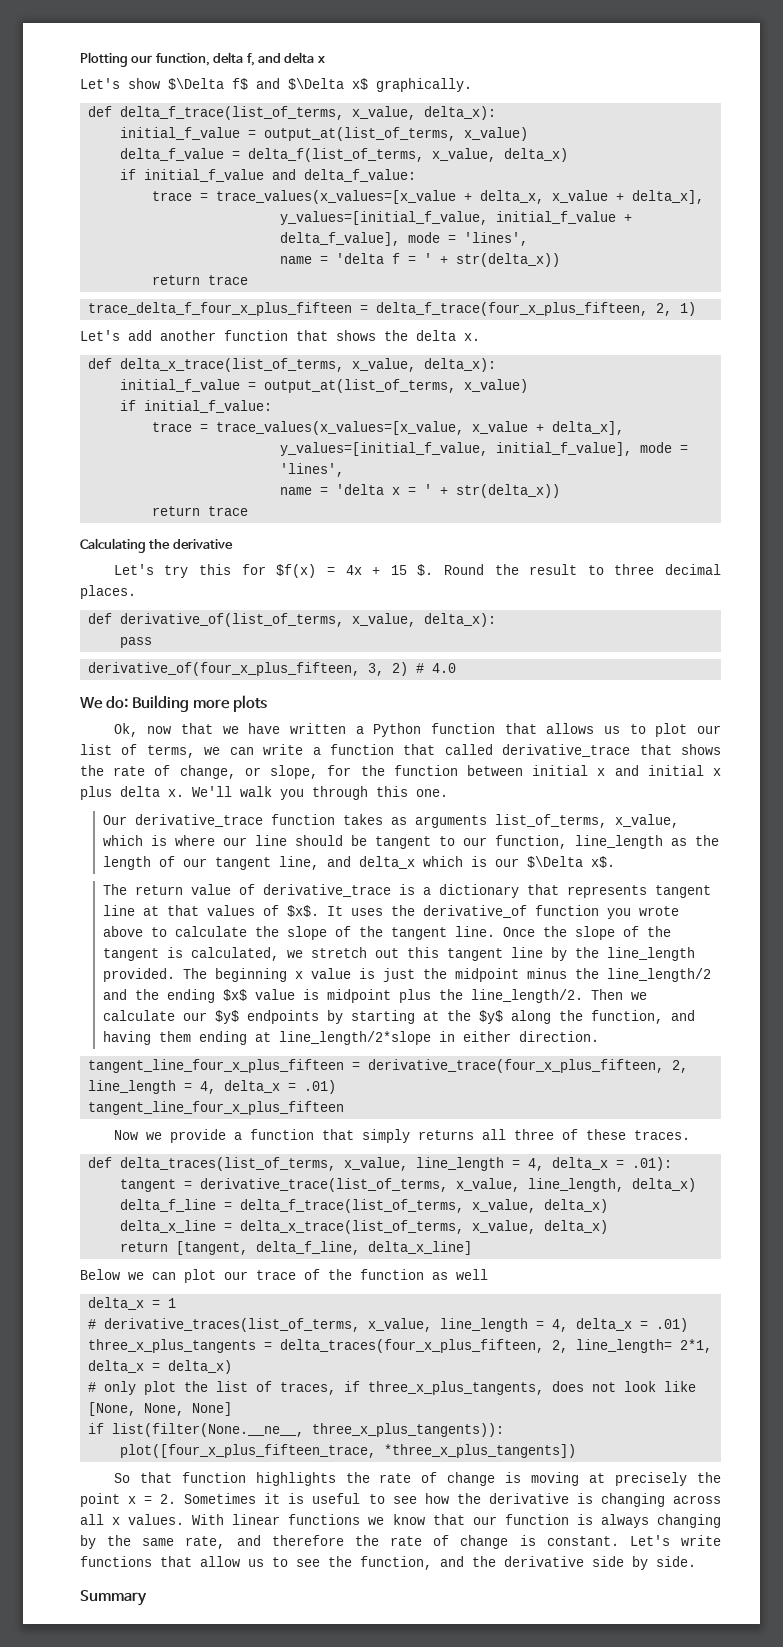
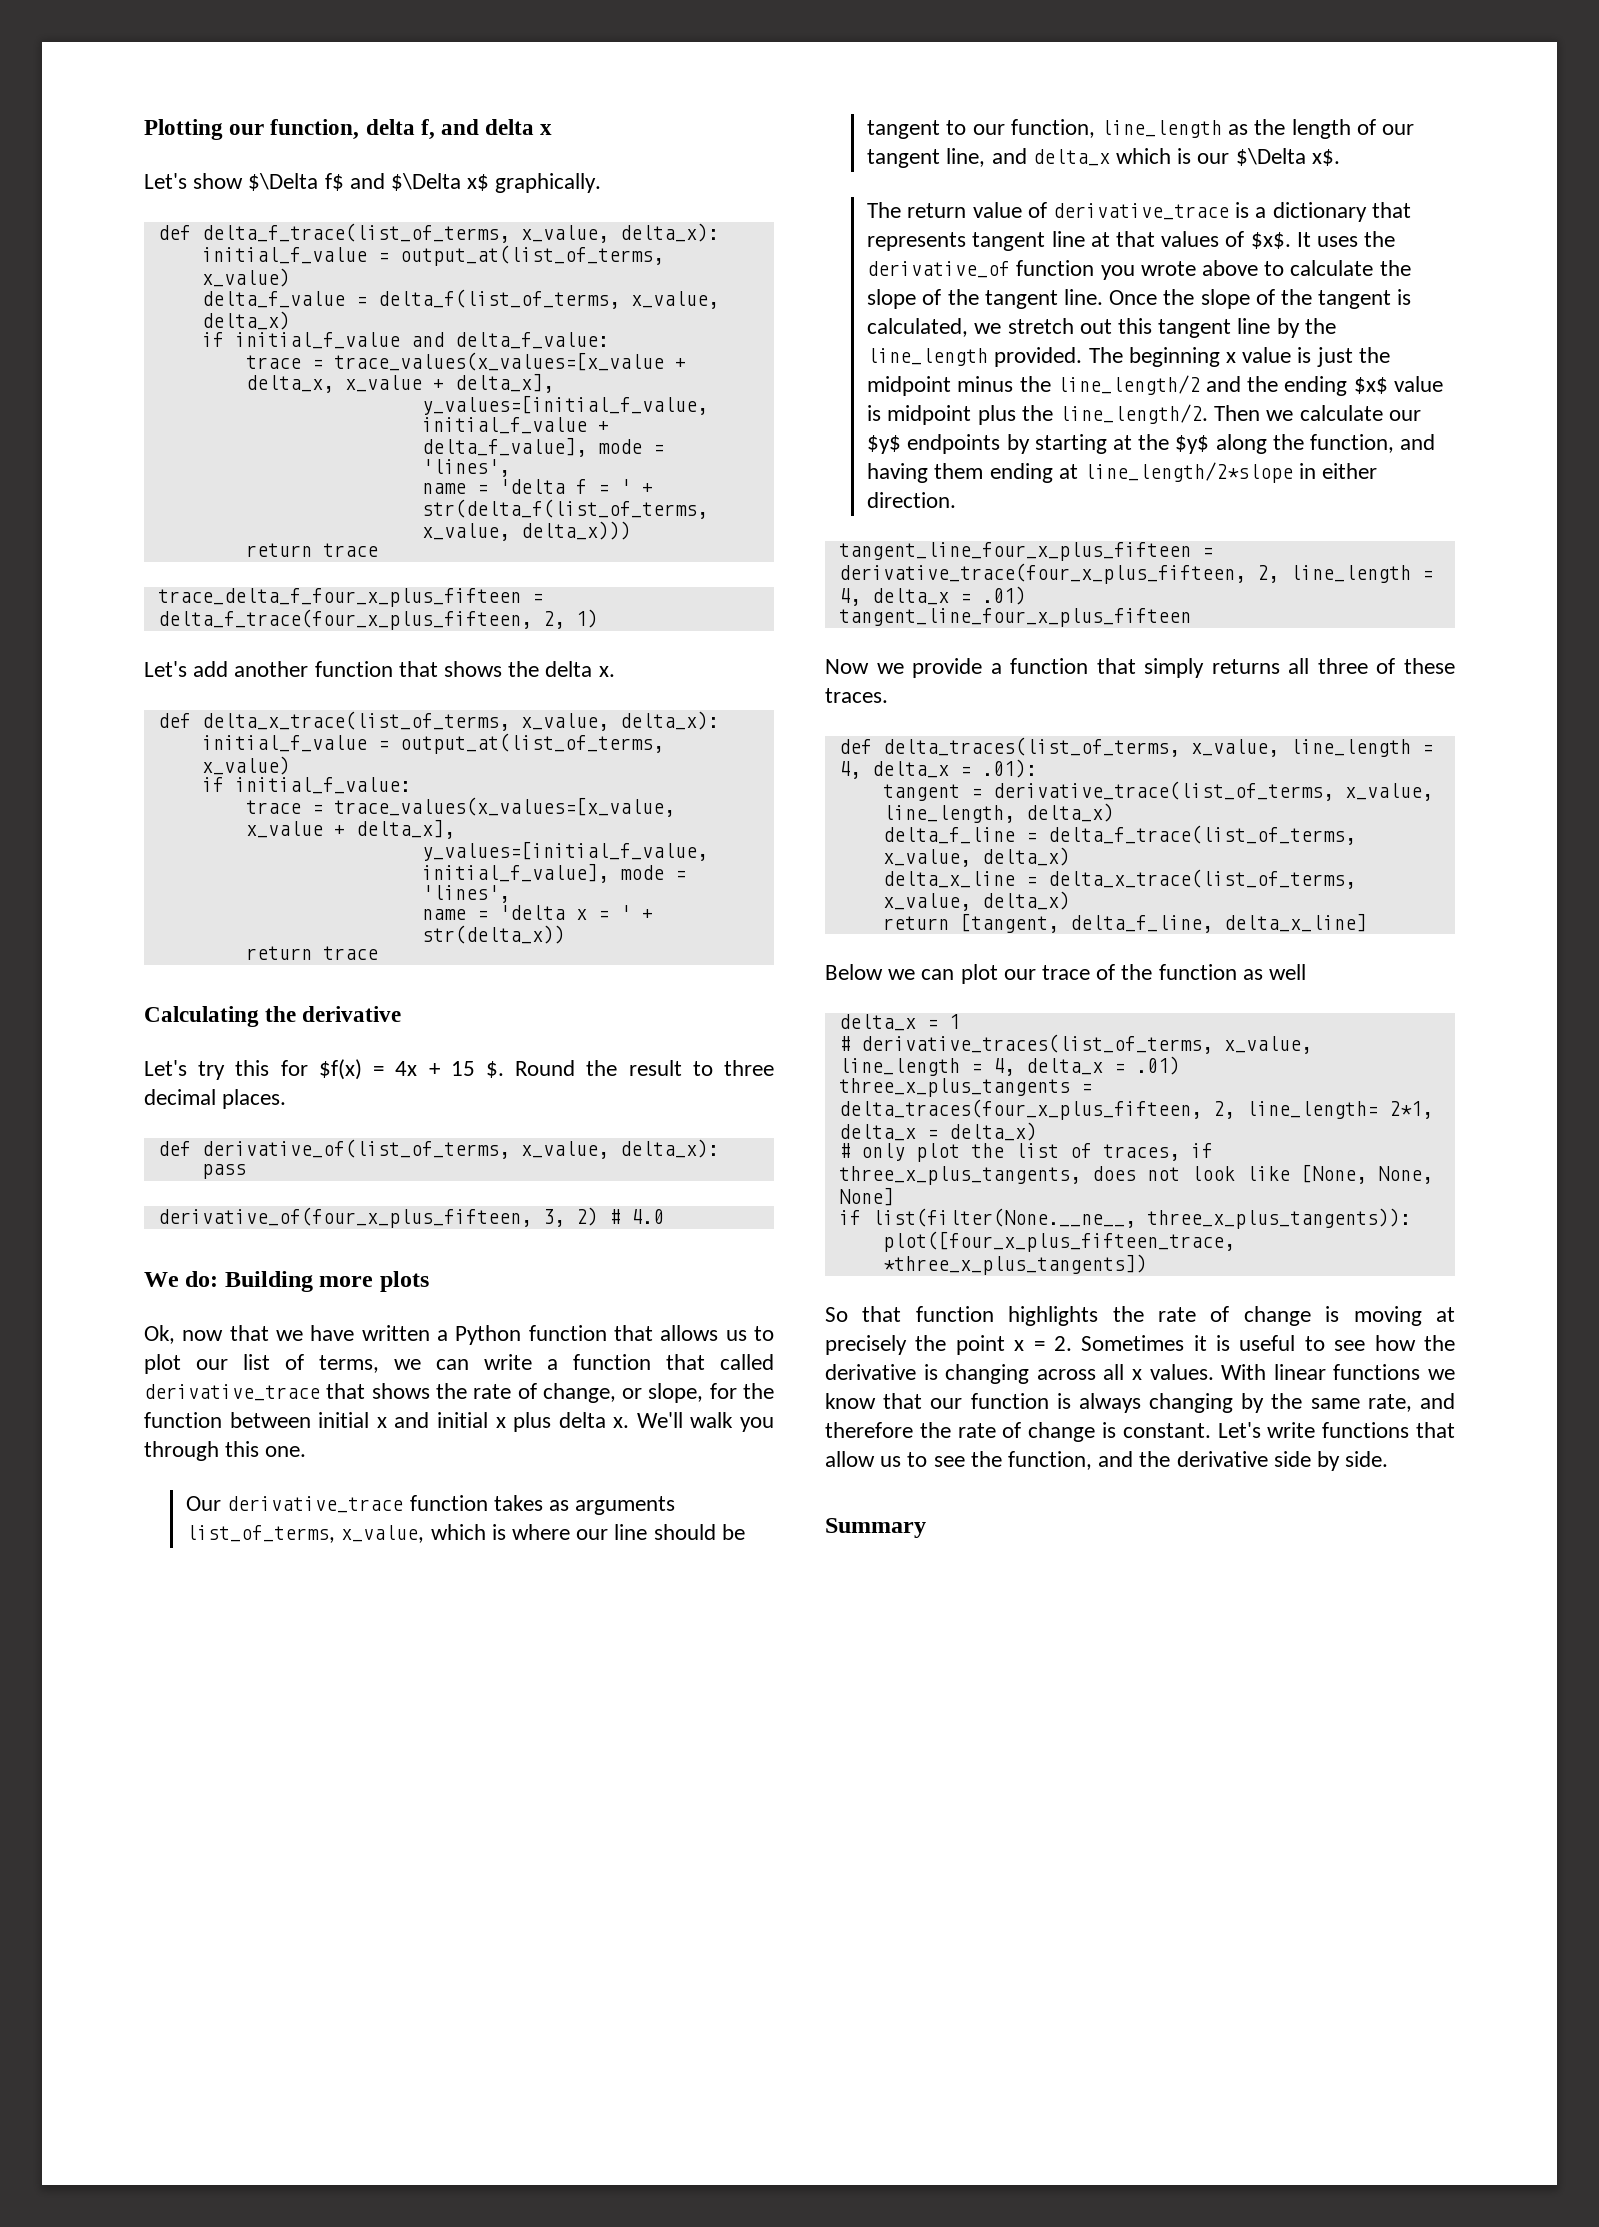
- name = 'delta f = ' + str(delta_x))
+ name = 'delta f = ' + str(delta_f(list_of_terms, x_value, delta_x)))

